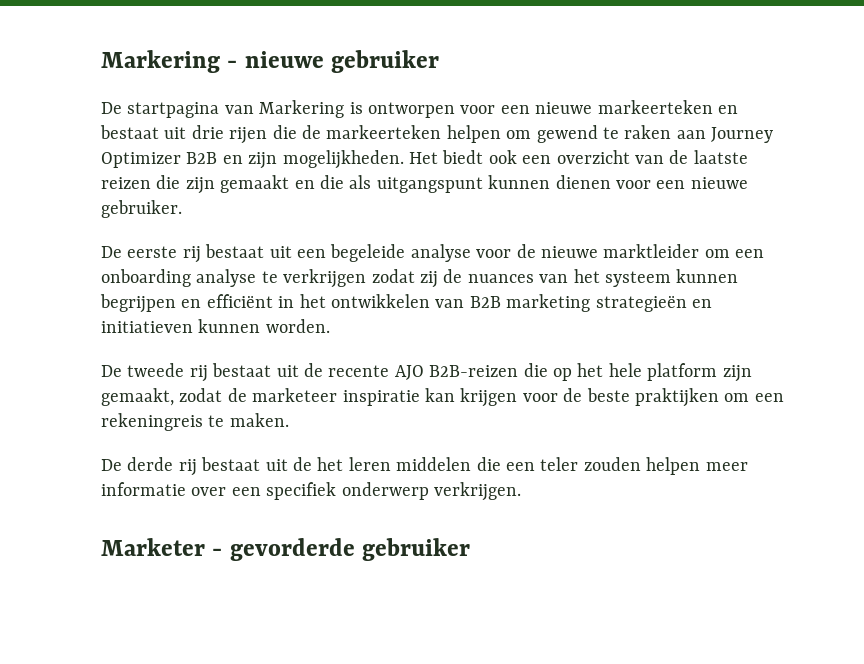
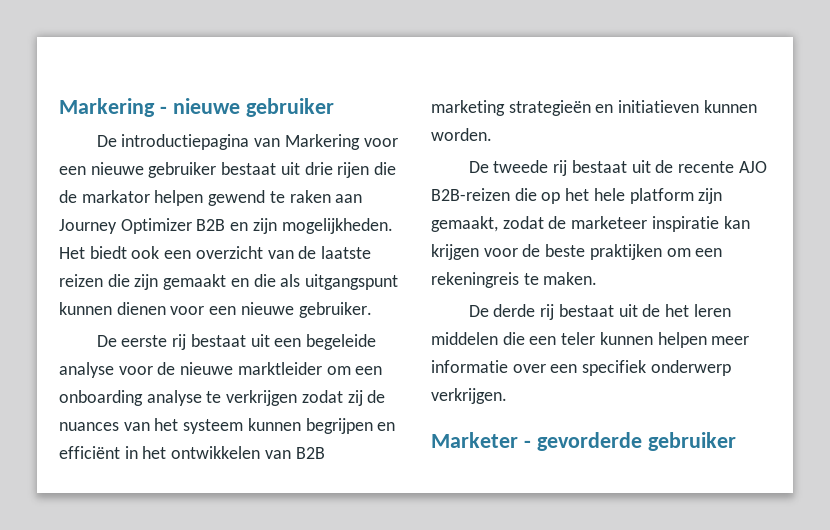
- De startpagina van Markering is ontworpen voor een nieuwe markeerteken en bestaat uit drie rijen die de markeerteken helpen om gewend te raken aan Journey Optimizer B2B en zijn mogelijkheden.
+ De introductiepagina van Markering voor een nieuwe gebruiker bestaat uit drie rijen die de markator helpen gewend te raken aan Journey Optimizer B2B en zijn mogelijkheden.
- De derde rij bestaat uit de het leren middelen die een teler zouden helpen meer informatie over een specifiek onderwerp verkrijgen.
+ De derde rij bestaat uit de het leren middelen die een teler kunnen helpen meer informatie over een specifiek onderwerp verkrijgen.

